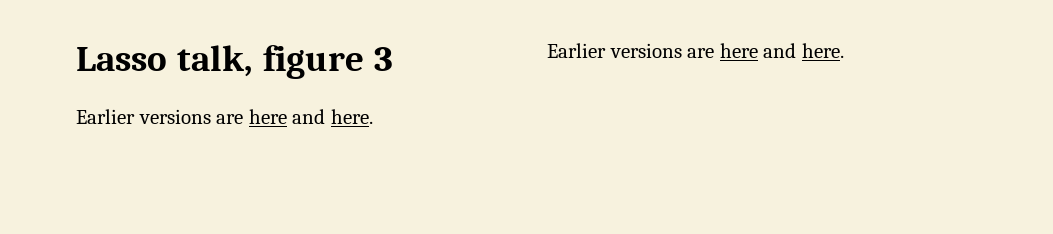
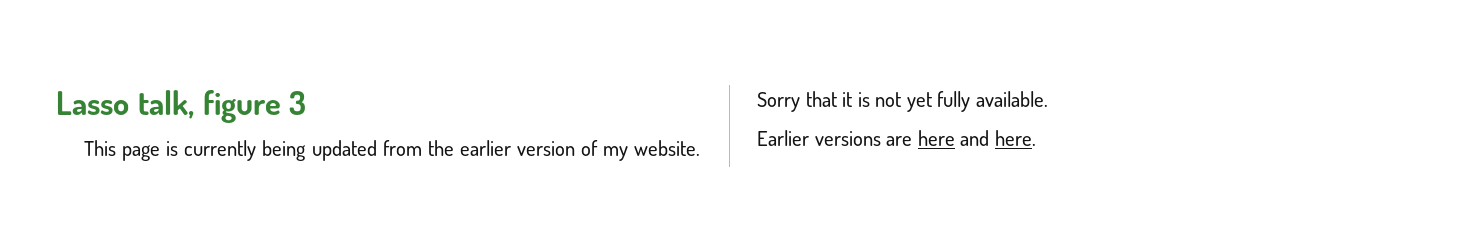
  Lasso talk, figure 3
- Earlier versions are here and here.
+ This page is currently being updated from the earlier version of my website. Sorry that it is not yet fully available.

